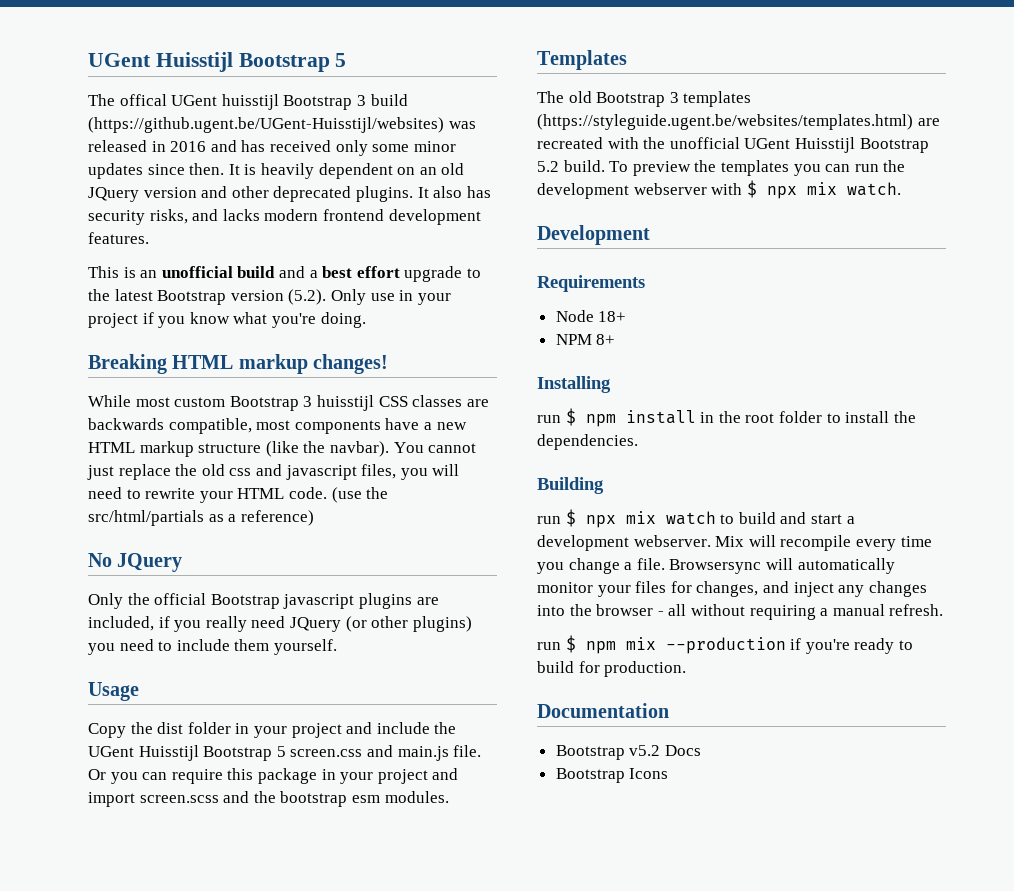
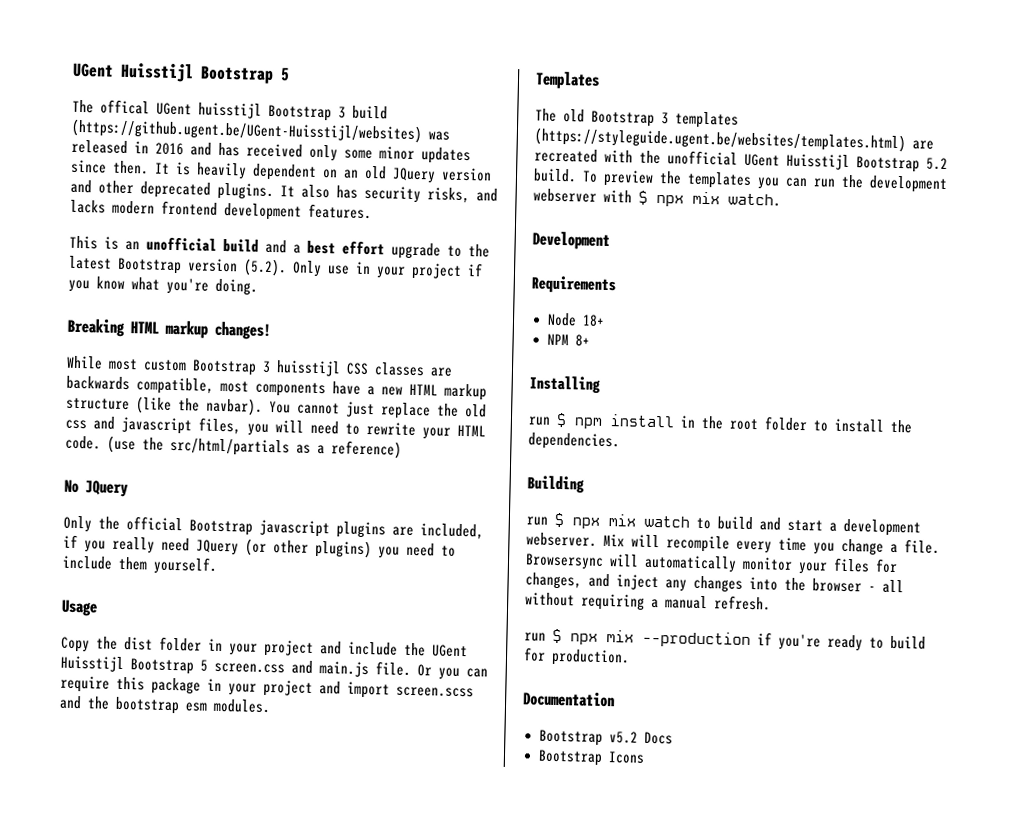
- run $ npm mix --production if you're ready to build for production.
+ run $ npx mix --production if you're ready to build for production.

